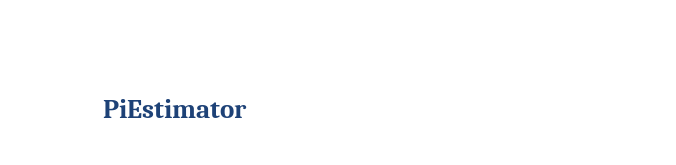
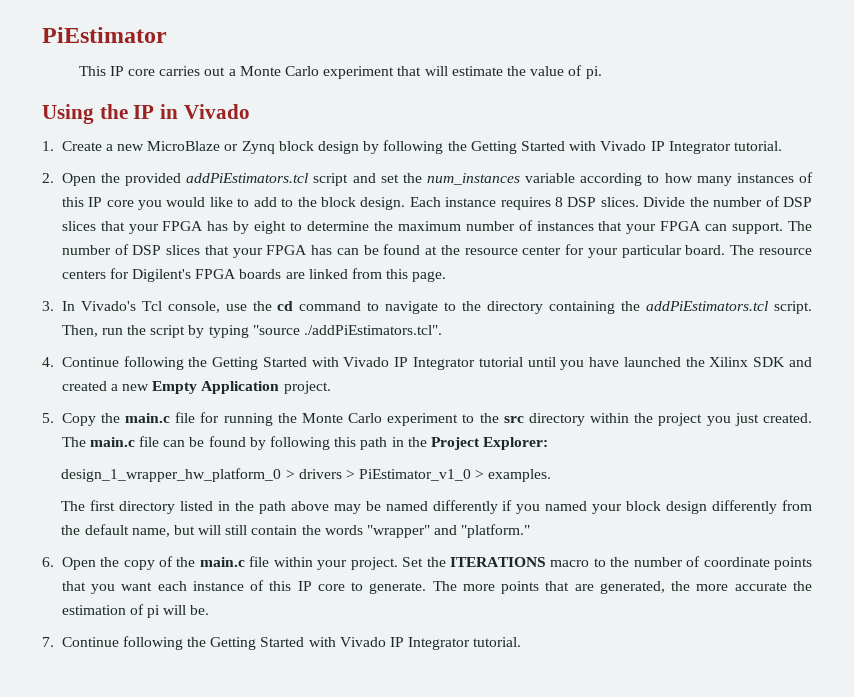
+ This IP core carries out a Monte Carlo experiment that will estimate the value of pi.
+ Using the IP in Vivado
+ 1. Create a new MicroBlaze or Zynq block design by following the Getting Started with Vivado IP Integrator tutorial.
+ 2. Open the provided addPiEstimators.tcl script and set the num_instances variable according to how many instances of this IP core you would like to add to the block design. Each instance requires 8 DSP slices. Divide the number of DSP slices that your FPGA has by eight to determine the maximum number of instances that your FPGA can support. The number of DSP slices that your FPGA has can be found at the resource center for your particular board. The resource centers for Digilent's FPGA boards are linked from this page.
+ 3. In Vivado's Tcl console, use the cd command to navigate to the directory containing the addPiEstimators.tcl script. Then, run the script by typing "source ./addPiEstimators.tcl".
+ 4. Continue following the Getting Started with Vivado IP Integrator tutorial until you have launched the Xilinx SDK and created a new Empty Application project.
+ 5. Copy the main.c file for running the Monte Carlo experiment to the src directory within the project you just created. The main.c file can be found by following this path in the Project Explorer:
+ design_1_wrapper_hw_platform_0 > drivers > PiEstimator_v1_0 > examples.
+ The first directory listed in the path above may be named differently if you named your block design differently from the default name, but will still contain the words "wrapper" and "platform."
+ 6. Open the copy of the main.c file within your project. Set the ITERATIONS macro to the number of coordinate points that you want each instance of this IP core to generate. The more points that are generated, the more accurate the estimation of pi will be.
+ 7. Continue following the Getting Started with Vivado IP Integrator tutorial.

